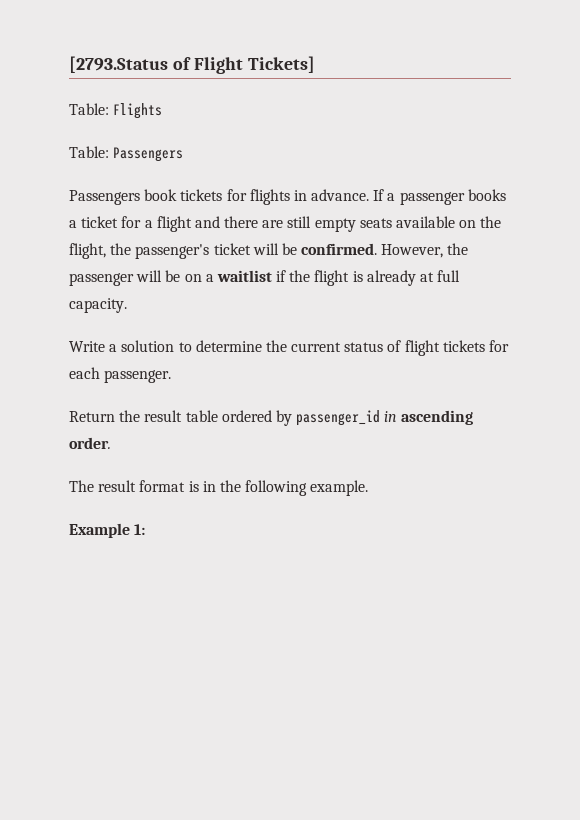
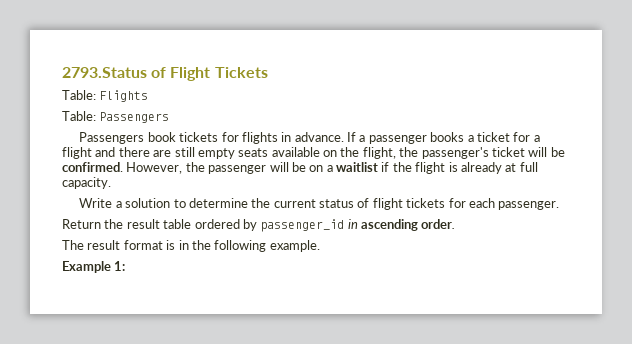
- [2793.Status of Flight Tickets]
+ 2793.Status of Flight Tickets

